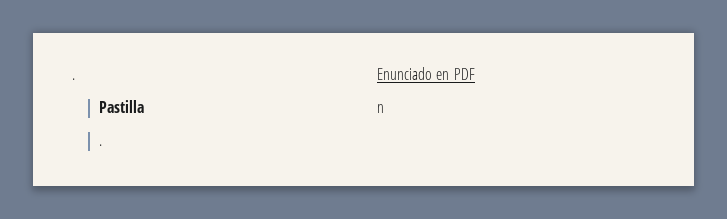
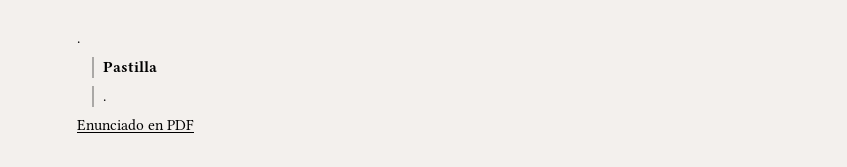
- n

